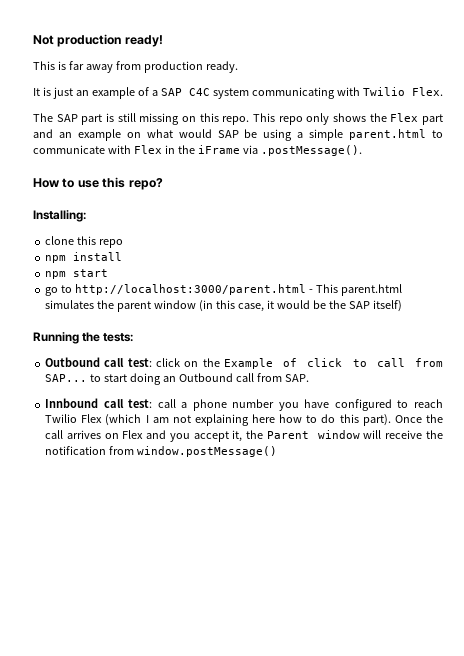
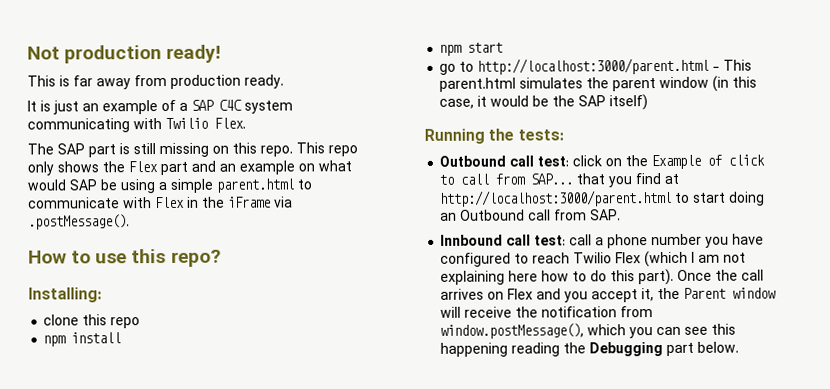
- Outbound call test: click on the Example of click to call from SAP... to start doing an Outbound call from SAP.
+ Outbound call test: click on the Example of click to call from SAP... that you find at http://localhost:3000/parent.html to start doing an Outbound call from SAP.
- Once the call arrives on Flex and you accept it, the Parent window will receive the notification from window.postMessage()
+ Once the call arrives on Flex and you accept it, the Parent window will receive the notification from window.postMessage(), which you can see this happening reading the Debugging part below.

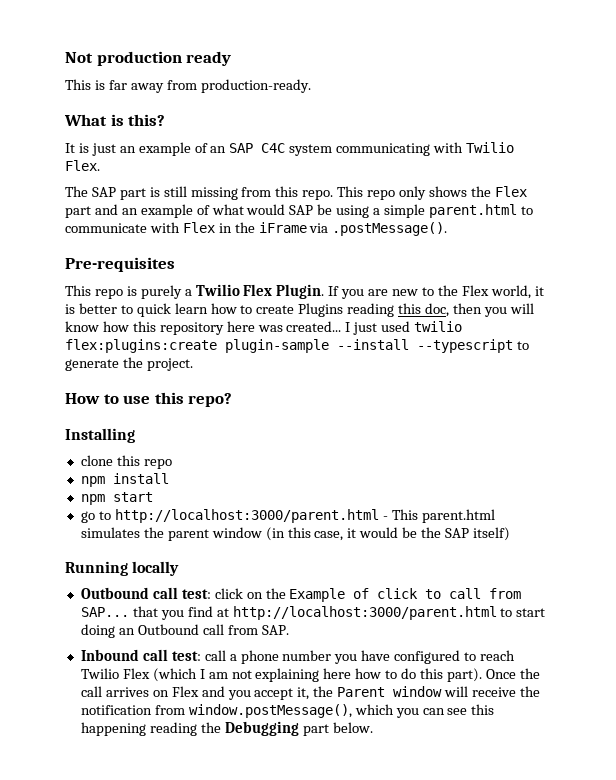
- Not production ready!
+ Not production ready
- This is far away from production ready.
+ This is far away from production-ready.
+ What is this?
- It is just an example of a SAP C4C system communicating with Twilio Flex.
+ It is just an example of an SAP C4C system communicating with Twilio Flex.
- The SAP part is still missing on this repo.
+ The SAP part is still missing from this repo.
- This repo only shows the Flex part and an example on what would SAP be using a simple parent.html to communicate with Flex in the iFrame via .postMessage().
+ This repo only shows the Flex part and an example of what would SAP be using a simple parent.html to communicate with Flex in the iFrame via .postMessage().
+ Pre-requisites
+ This repo is purely a Twilio Flex Plugin. If you are new to the Flex world, it is better to quick learn how to create Plugins reading this doc, then you will know how this repository here was created... I just used twilio flex:plugins:create plugin-sample --install --typescript to generate the project.
- Installing:
+ Installing
- Running the tests:
+ Running locally
- Innbound call test: call a phone number you have configured to reach Twilio Flex (which I am not explaining here how to do this part).
+ Inbound call test: call a phone number you have configured to reach Twilio Flex (which I am not explaining here how to do this part).

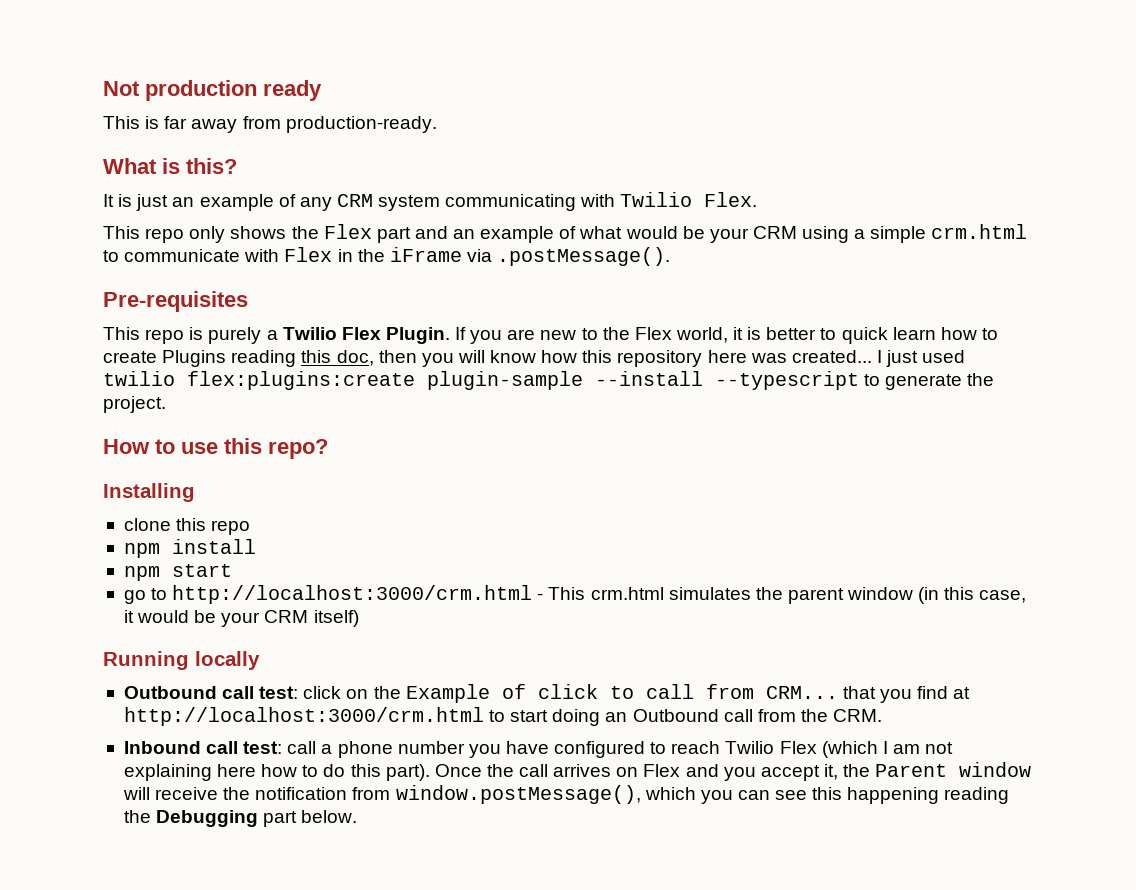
- It is just an example of an SAP C4C system communicating with Twilio Flex.
+ It is just an example of any CRM system communicating with Twilio Flex.
- The SAP part is still missing from this repo. This repo only shows the Flex part and an example of what would SAP be using a simple parent.html to communicate with Flex in the iFrame via .postMessage().
+ This repo only shows the Flex part and an example of what would be your CRM using a simple crm.html to communicate with Flex in the iFrame via .postMessage().
- go to http://localhost:3000/parent.html - This parent.html simulates the parent window (in this case, it would be the SAP itself)
+ go to http://localhost:3000/crm.html - This crm.html simulates the parent window (in this case, it would be your CRM itself)
- Outbound call test: click on the Example of click to call from SAP... that you find at http://localhost:3000/parent.html to start doing an Outbound call from SAP.
+ Outbound call test: click on the Example of click to call from CRM... that you find at http://localhost:3000/crm.html to start doing an Outbound call from the CRM.

